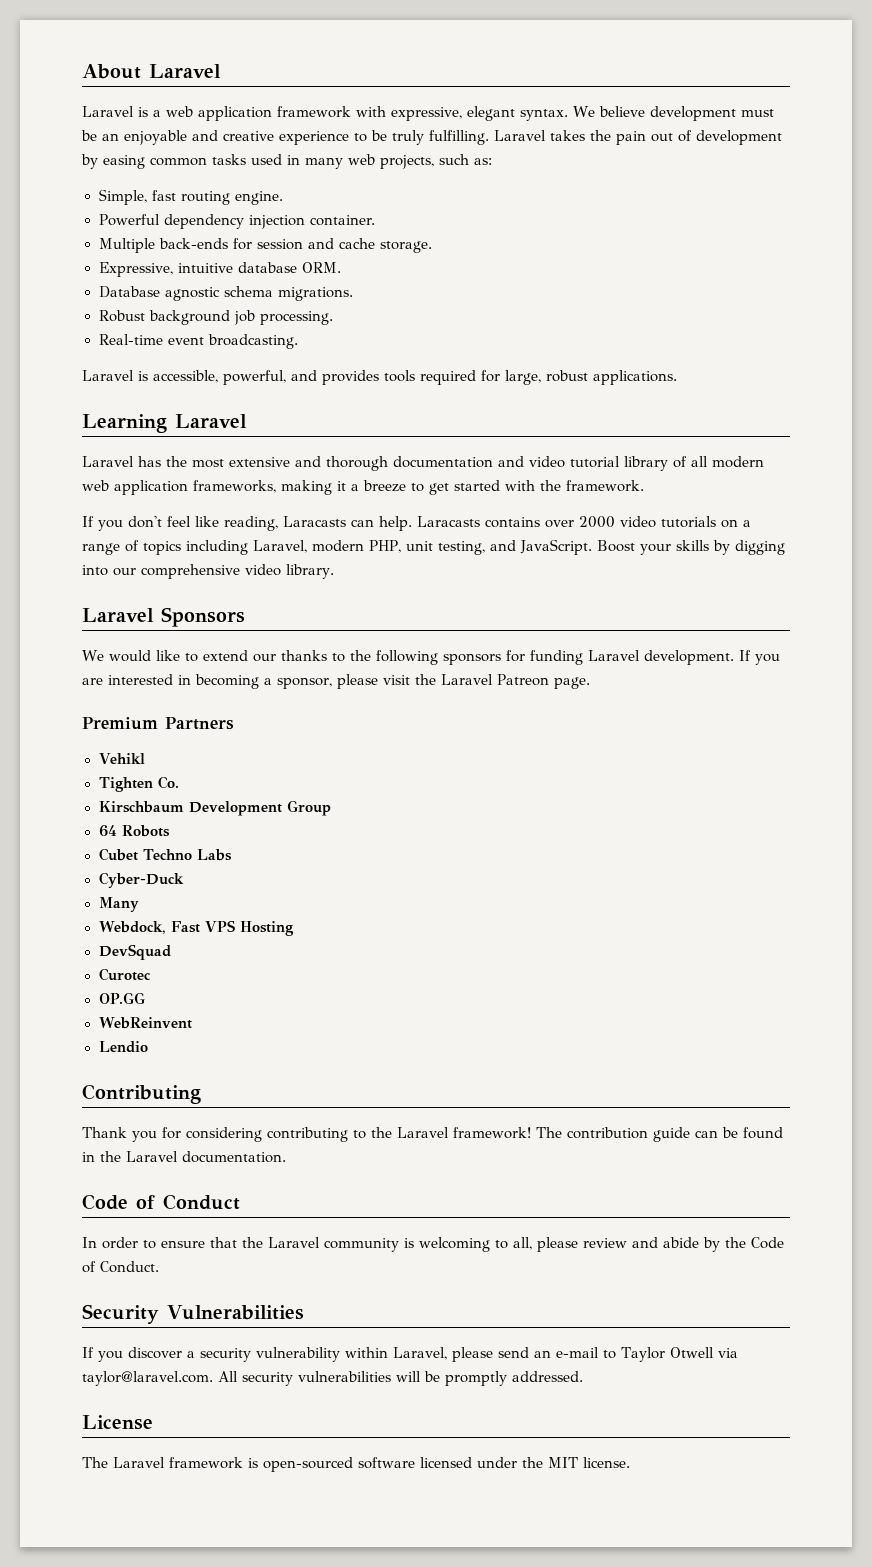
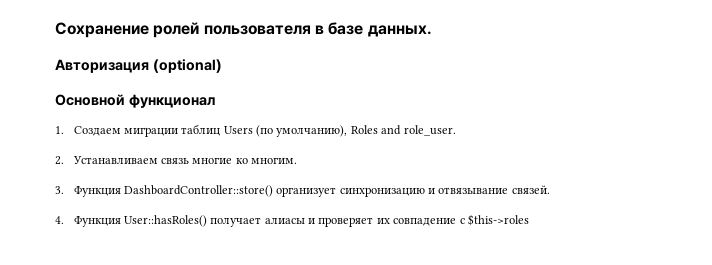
- About Laravel
- Laravel is a web application framework with expressive, elegant syntax. We believe development must be an enjoyable and creative experience to be truly fulfilling. Laravel takes the pain out of development by easing common tasks used in many web projects, such as:
- Simple, fast routing engine.
- Powerful dependency injection container.
- Multiple back-ends for session and cache storage.
- Expressive, intuitive database ORM.
- Database agnostic schema migrations.
- Robust background job processing.
- Real-time event broadcasting.
- Laravel is accessible, powerful, and provides tools required for large, robust applications.
- Learning Laravel
- Laravel has the most extensive and thorough documentation and video tutorial library of all modern web application frameworks, making it a breeze to get started with the framework.
- If you don't feel like reading, Laracasts can help. Laracasts contains over 2000 video tutorials on a range of topics including Laravel, modern PHP, unit testing, and JavaScript. Boost your skills by digging into our comprehensive video library.
- Laravel Sponsors
- We would like to extend our thanks to the following sponsors for funding Laravel development. If you are interested in becoming a sponsor, please visit the Laravel Patreon page.
- Premium Partners
- Vehikl
- Tighten Co.
- Kirschbaum Development Group
- 64 Robots
- Cubet Techno Labs
- Cyber-Duck
- Many
- Webdock, Fast VPS Hosting
- DevSquad
- Curotec
- OP.GG
- WebReinvent
- Lendio
- Contributing
- Thank you for considering contributing to the Laravel framework! The contribution guide can be found in the Laravel documentation.
- Code of Conduct
- In order to ensure that the Laravel community is welcoming to all, please review and abide by the Code of Conduct.
- Security Vulnerabilities
- If you discover a security vulnerability within Laravel, please send an e-mail to Taylor Otwell via taylor@laravel.com. All security vulnerabilities will be promptly addressed.
- License
- The Laravel framework is open-sourced software licensed under the MIT license.
+ Сохранение ролей пользователя в базе данных.
+ Авторизация (optional)
+ Основной функционал
+ 1. Создаем миграции таблиц Users (по умолчанию), Roles and role_user.
+ 2. Устанавливаем связь многие ко многим.
+ 3. Функция DashboardController::store() организует синхронизацию и отвязывание связей.
+ 4. Функция User::hasRoles() получает алиасы и проверяет их совпадение с $this->roles

